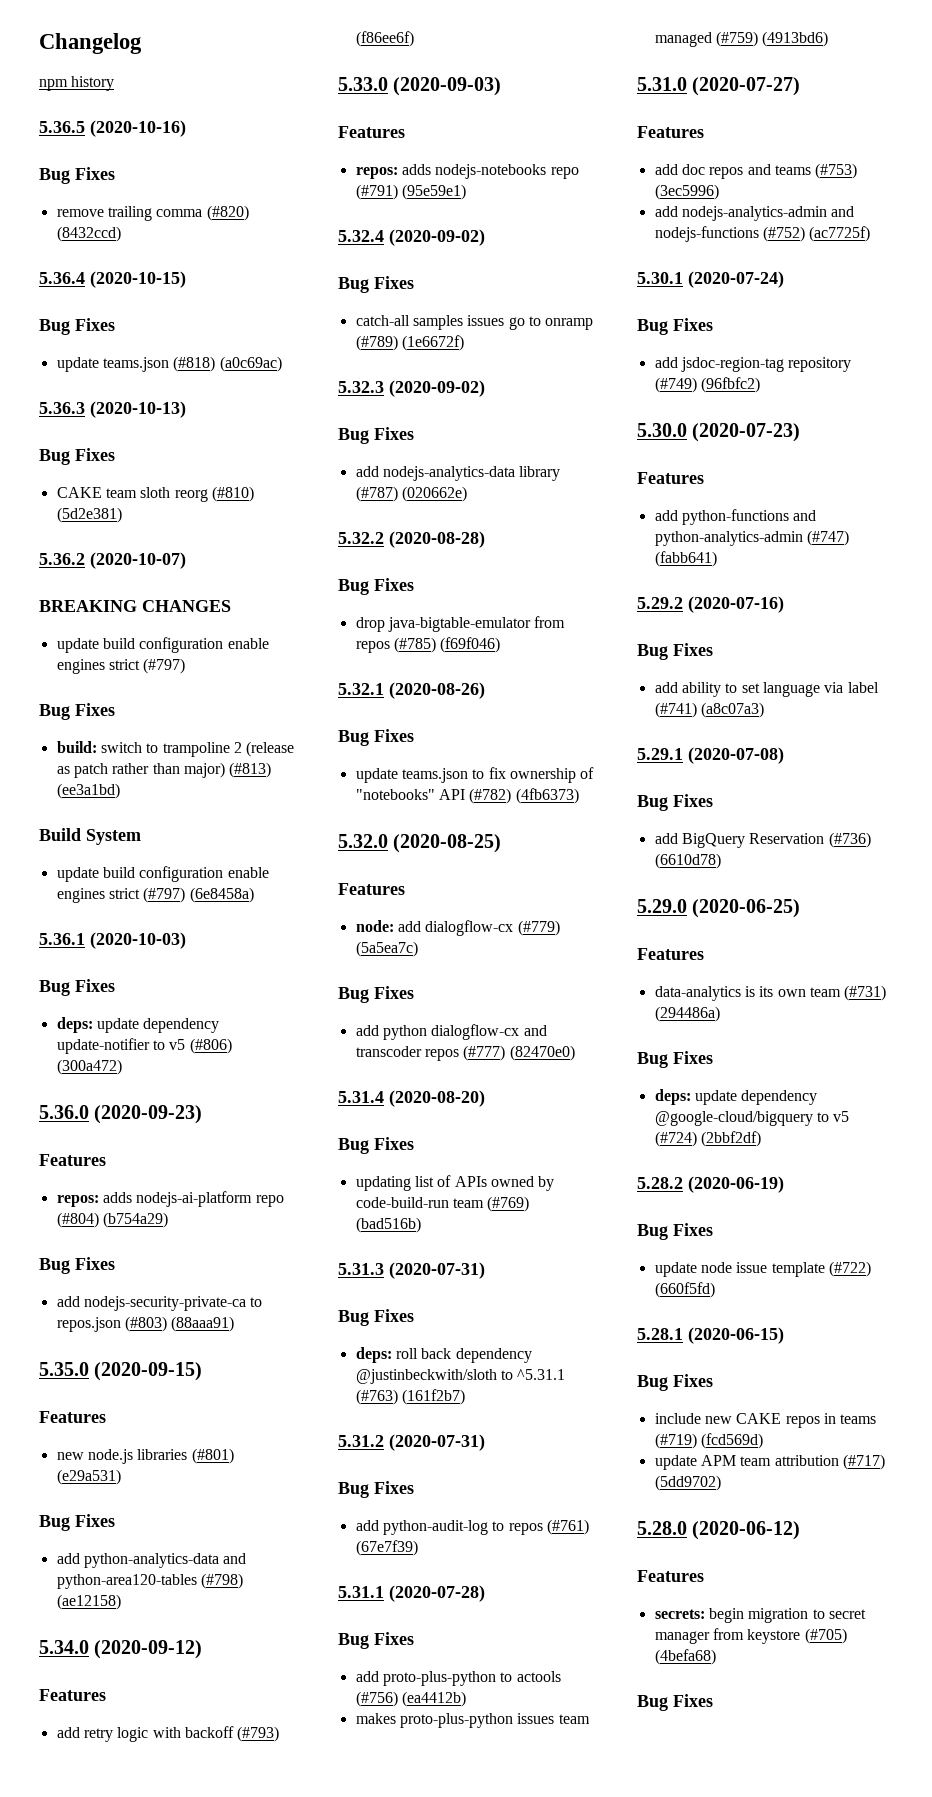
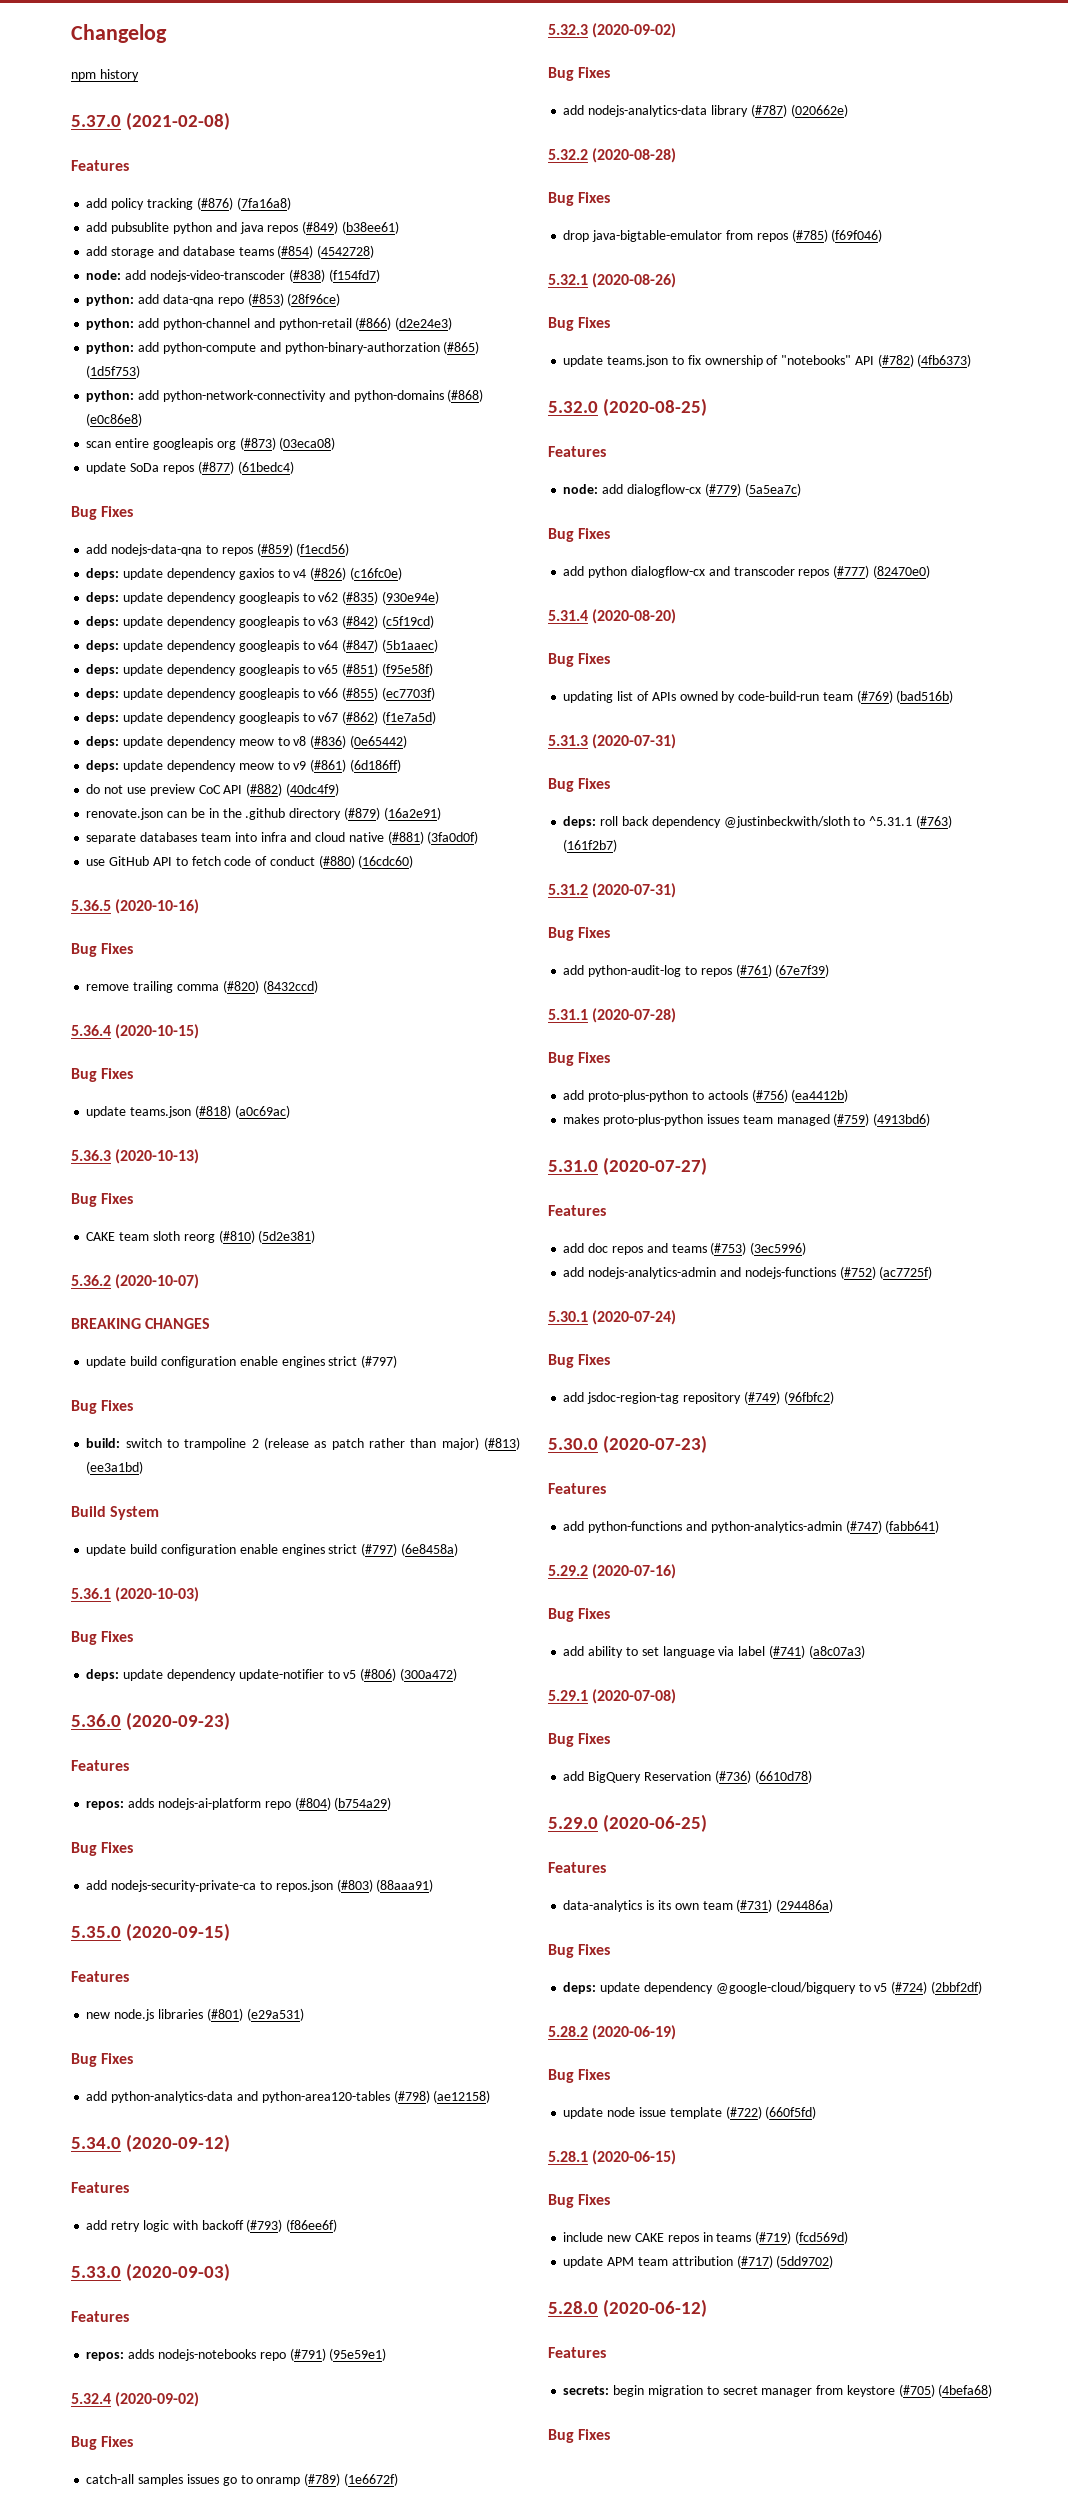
+ 5.37.0 (2021-02-08)
+ Features
+ add policy tracking (#876) (7fa16a8)
+ add pubsublite python and java repos (#849) (b38ee61)
+ add storage and database teams (#854) (4542728)
+ node: add nodejs-video-transcoder (#838) (f154fd7)
+ python: add data-qna repo (#853) (28f96ce)
+ python: add python-channel and python-retail (#866) (d2e24e3)
+ python: add python-compute and python-binary-authorzation (#865) (1d5f753)
+ python: add python-network-connectivity and python-domains (#868) (e0c86e8)
+ scan entire googleapis org (#873) (03eca08)
+ update SoDa repos (#877) (61bedc4)
+ Bug Fixes
+ add nodejs-data-qna to repos (#859) (f1ecd56)
+ deps: update dependency gaxios to v4 (#826) (c16fc0e)
+ deps: update dependency googleapis to v62 (#835) (930e94e)
+ deps: update dependency googleapis to v63 (#842) (c5f19cd)
+ deps: update dependency googleapis to v64 (#847) (5b1aaec)
+ deps: update dependency googleapis to v65 (#851) (f95e58f)
+ deps: update dependency googleapis to v66 (#855) (ec7703f)
+ deps: update dependency googleapis to v67 (#862) (f1e7a5d)
+ deps: update dependency meow to v8 (#836) (0e65442)
+ deps: update dependency meow to v9 (#861) (6d186ff)
+ do not use preview CoC API (#882) (40dc4f9)
+ renovate.json can be in the .github directory (#879) (16a2e91)
+ separate databases team into infra and cloud native (#881) (3fa0d0f)
+ use GitHub API to fetch code of conduct (#880) (16cdc60)

